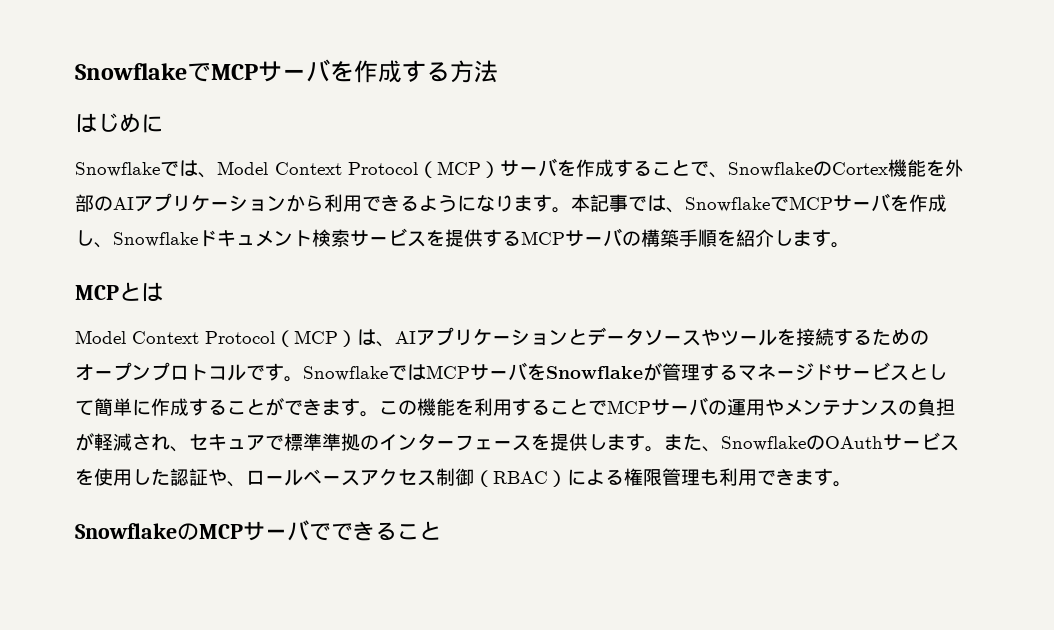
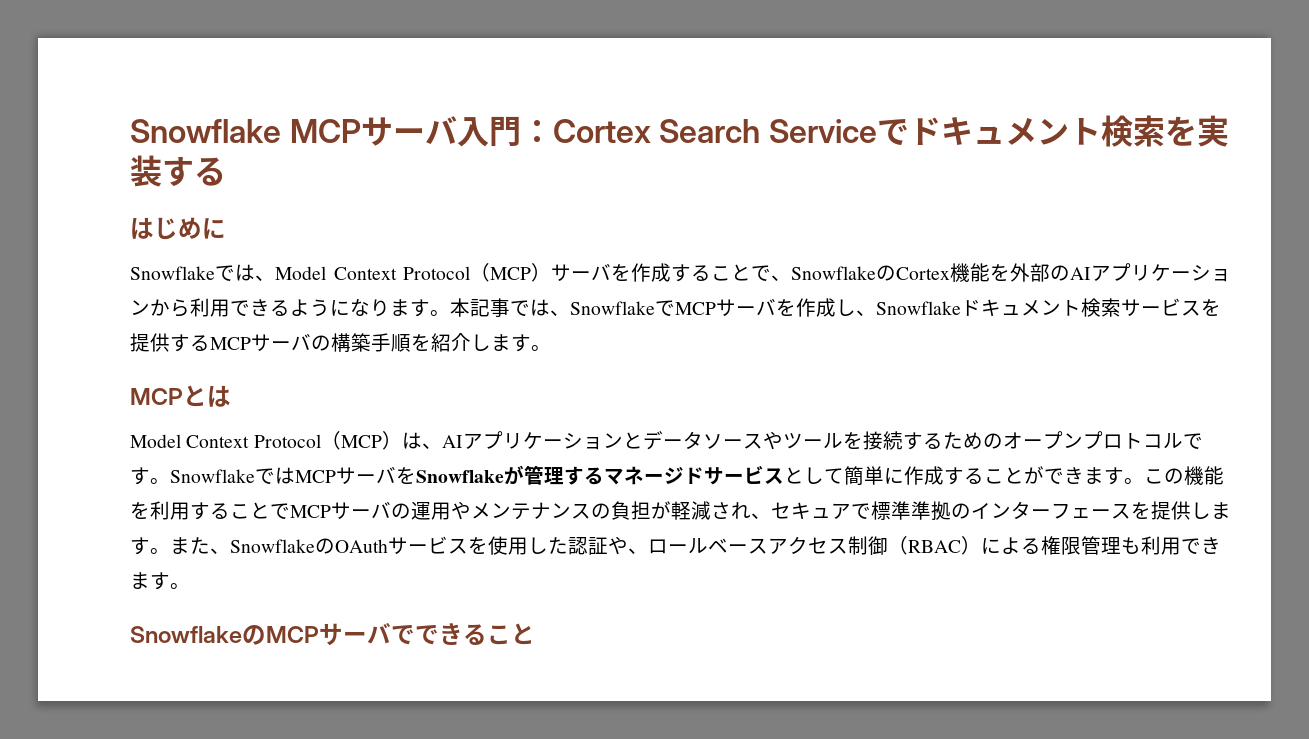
- SnowflakeでMCPサーバを作成する方法
+ Snowflake MCPサーバ入門：Cortex Search Serviceでドキュメント検索を実装する

